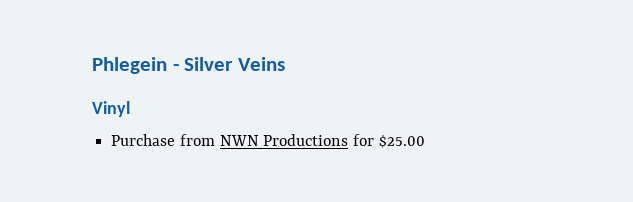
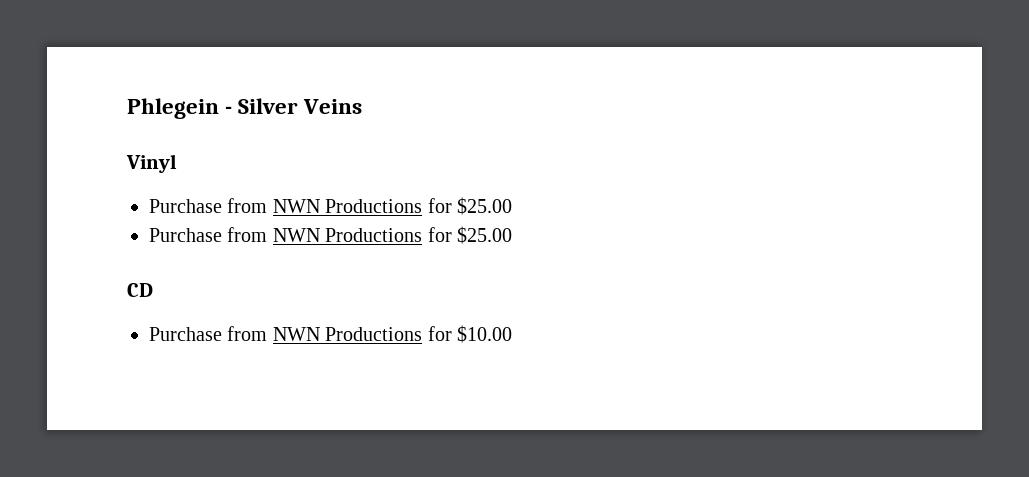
  Vinyl
  Purchase from NWN Productions for $25.00
+ Purchase from NWN Productions for $25.00
+ CD
+ Purchase from NWN Productions for $10.00

